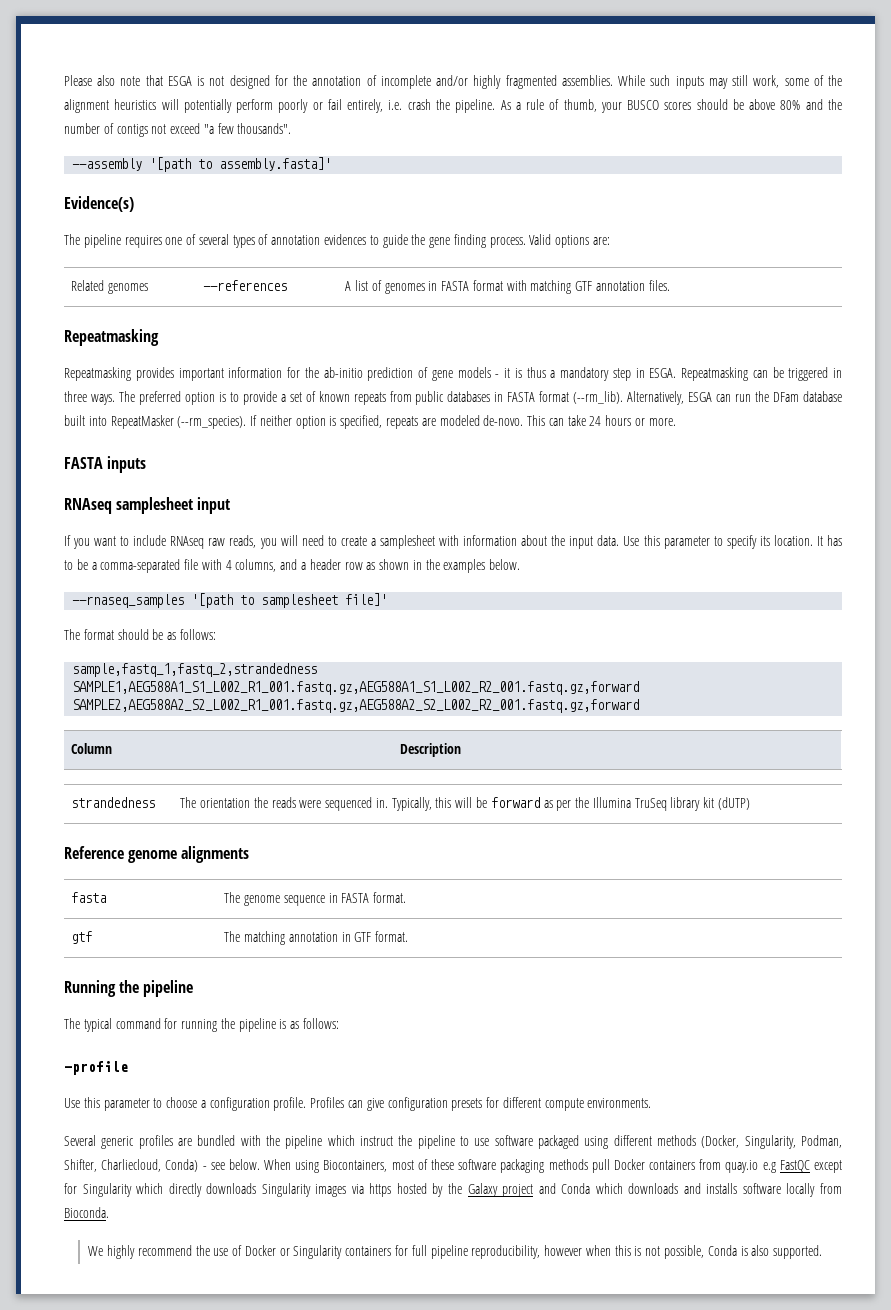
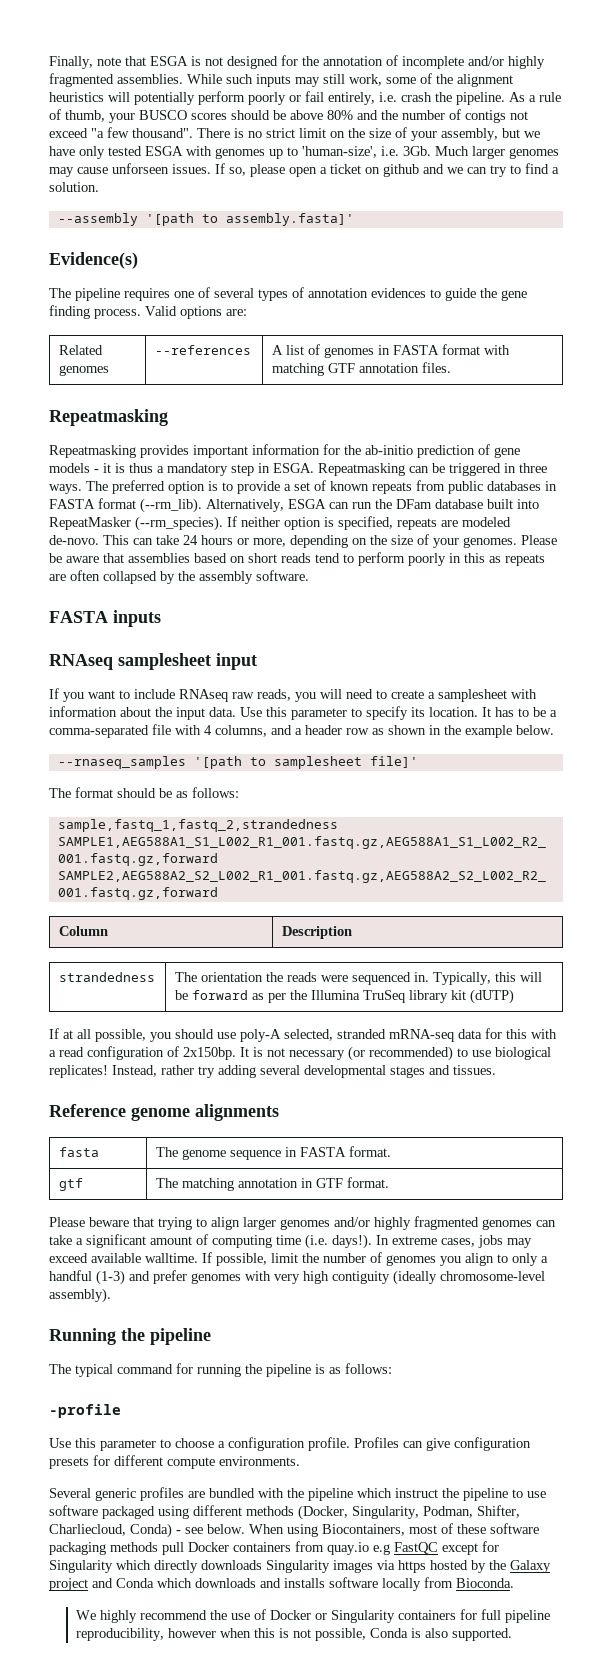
- Please also note that ESGA is not designed for the annotation of incomplete and/or highly fragmented assemblies.
+ Finally, note that ESGA is not designed for the annotation of incomplete and/or highly fragmented assemblies.
- As a rule of thumb, your BUSCO scores should be above 80% and the number of contigs not exceed "a few thousands".
+ As a rule of thumb, your BUSCO scores should be above 80% and the number of contigs not exceed "a few thousand". There is no strict limit on the size of your assembly, but we have only tested ESGA with genomes up to 'human-size', i.e. 3Gb. Much larger genomes may cause unforseen issues. If so, please open a ticket on github and we can try to find a solution.
- This can take 24 hours or more.
+ This can take 24 hours or more, depending on the size of your genomes. Please be aware that assemblies based on short reads tend to perform poorly in this as repeats are often collapsed by the assembly software.
- It has to be a comma-separated file with 4 columns, and a header row as shown in the examples below.
+ It has to be a comma-separated file with 4 columns, and a header row as shown in the example below.
+ If at all possible, you should use poly-A selected, stranded mRNA-seq data for this with a read configuration of 2x150bp. It is not necessary (or recommended) to use biological replicates! Instead, rather try adding several developmental stages and tissues.
+ Please beware that trying to align larger genomes and/or highly fragmented genomes can take a significant amount of computing time (i.e. days!). In extreme cases, jobs may exceed available walltime. If possible, limit the number of genomes you align to only a handful (1-3) and prefer genomes with very high contiguity (ideally chromosome-level assembly).

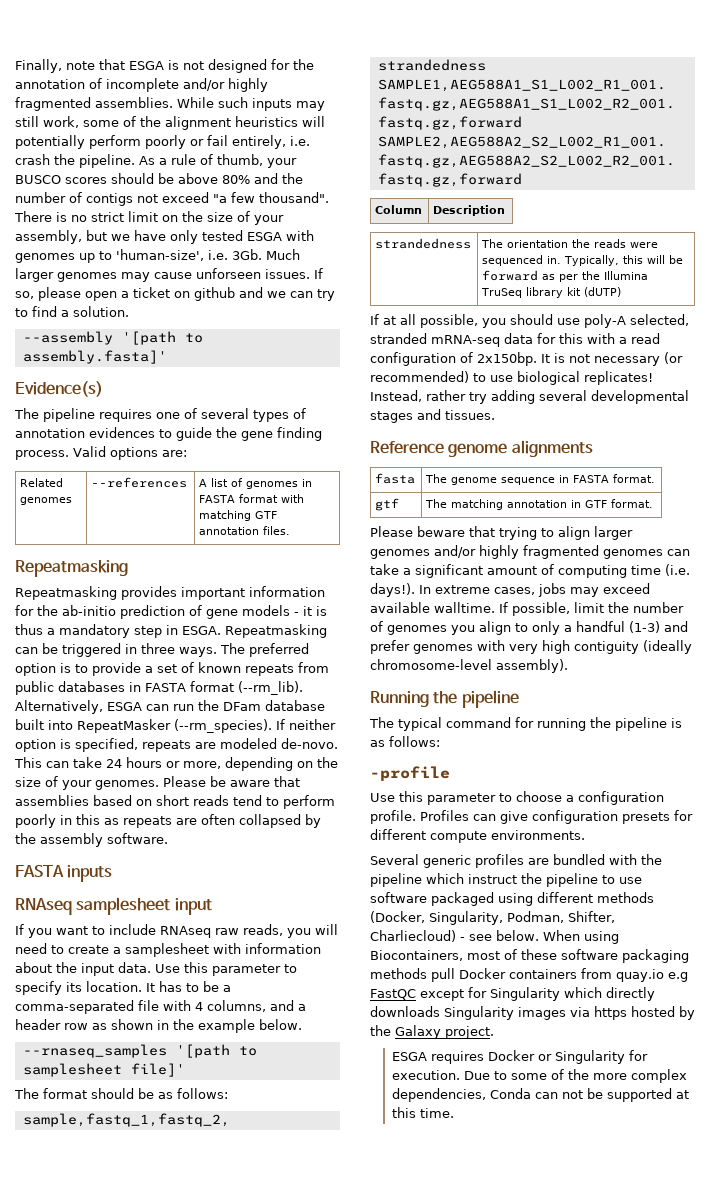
- Several generic profiles are bundled with the pipeline which instruct the pipeline to use software packaged using different methods (Docker, Singularity, Podman, Shifter, Charliecloud, Conda) - see below.
+ Several generic profiles are bundled with the pipeline which instruct the pipeline to use software packaged using different methods (Docker, Singularity, Podman, Shifter, Charliecloud) - see below.
- When using Biocontainers, most of these software packaging methods pull Docker containers from quay.io e.g FastQC except for Singularity which directly downloads Singularity images via https hosted by the Galaxy project and Conda which downloads and installs software locally from Bioconda.
- We highly recommend the use of Docker or Singularity containers for full pipeline reproducibility, however when this is not possible, Conda is also supported.
+ When using Biocontainers, most of these software packaging methods pull Docker containers from quay.io e.g FastQC except for Singularity which directly downloads Singularity images via https hosted by the Galaxy project.
+ ESGA requires Docker or Singularity for execution. Due to some of the more complex dependencies, Conda can not be supported at this time.

